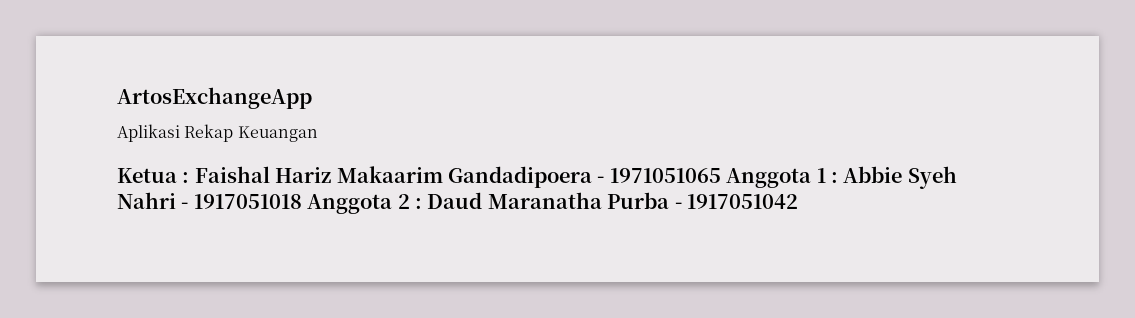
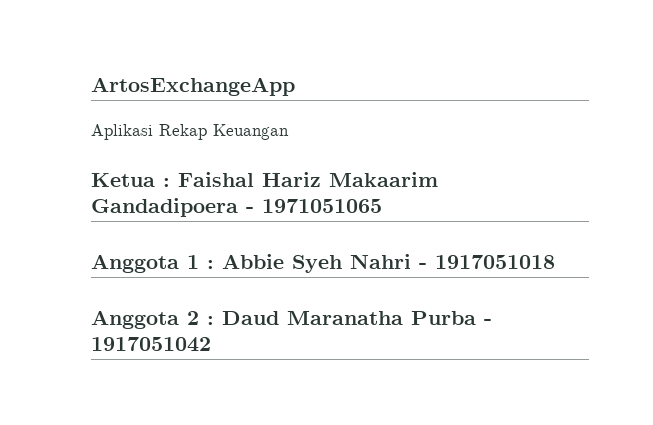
- Ketua : Faishal Hariz Makaarim Gandadipoera - 1971051065 Anggota 1 : Abbie Syeh Nahri - 1917051018 Anggota 2 : Daud Maranatha Purba - 1917051042
+ Ketua : Faishal Hariz Makaarim Gandadipoera - 1971051065
+ Anggota 1 : Abbie Syeh Nahri - 1917051018
+ Anggota 2 : Daud Maranatha Purba - 1917051042

